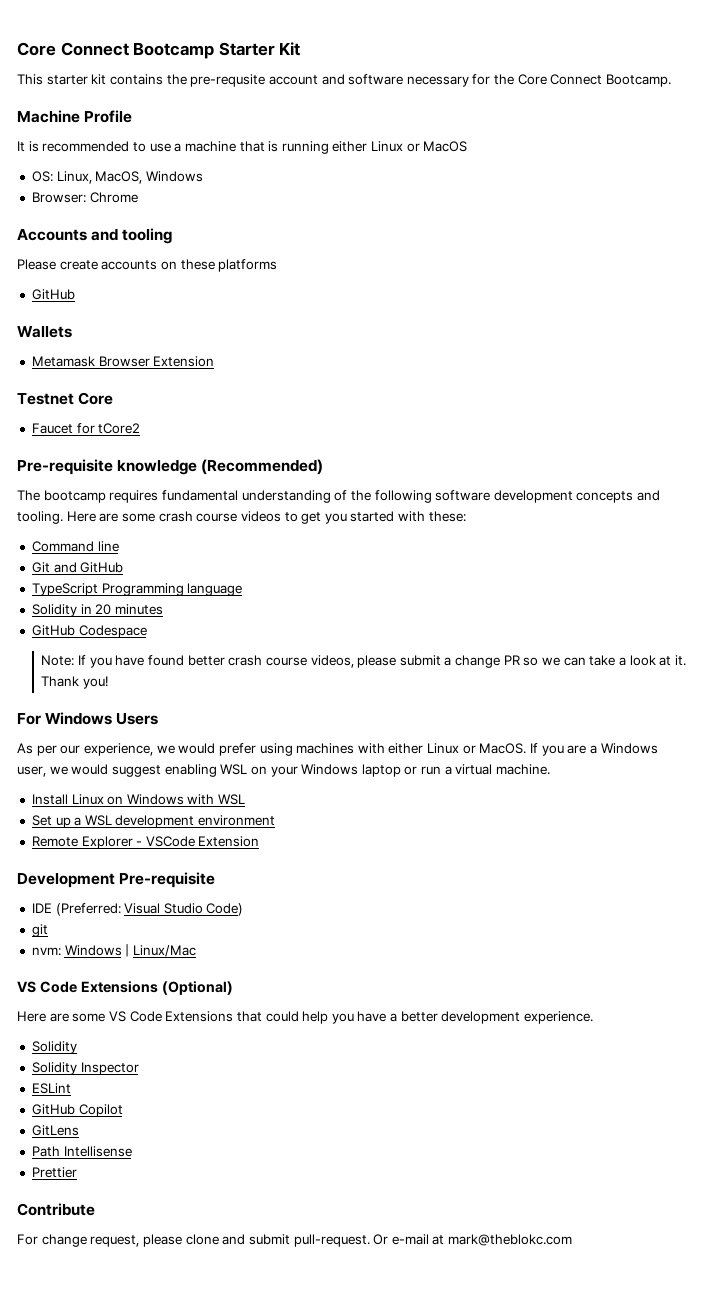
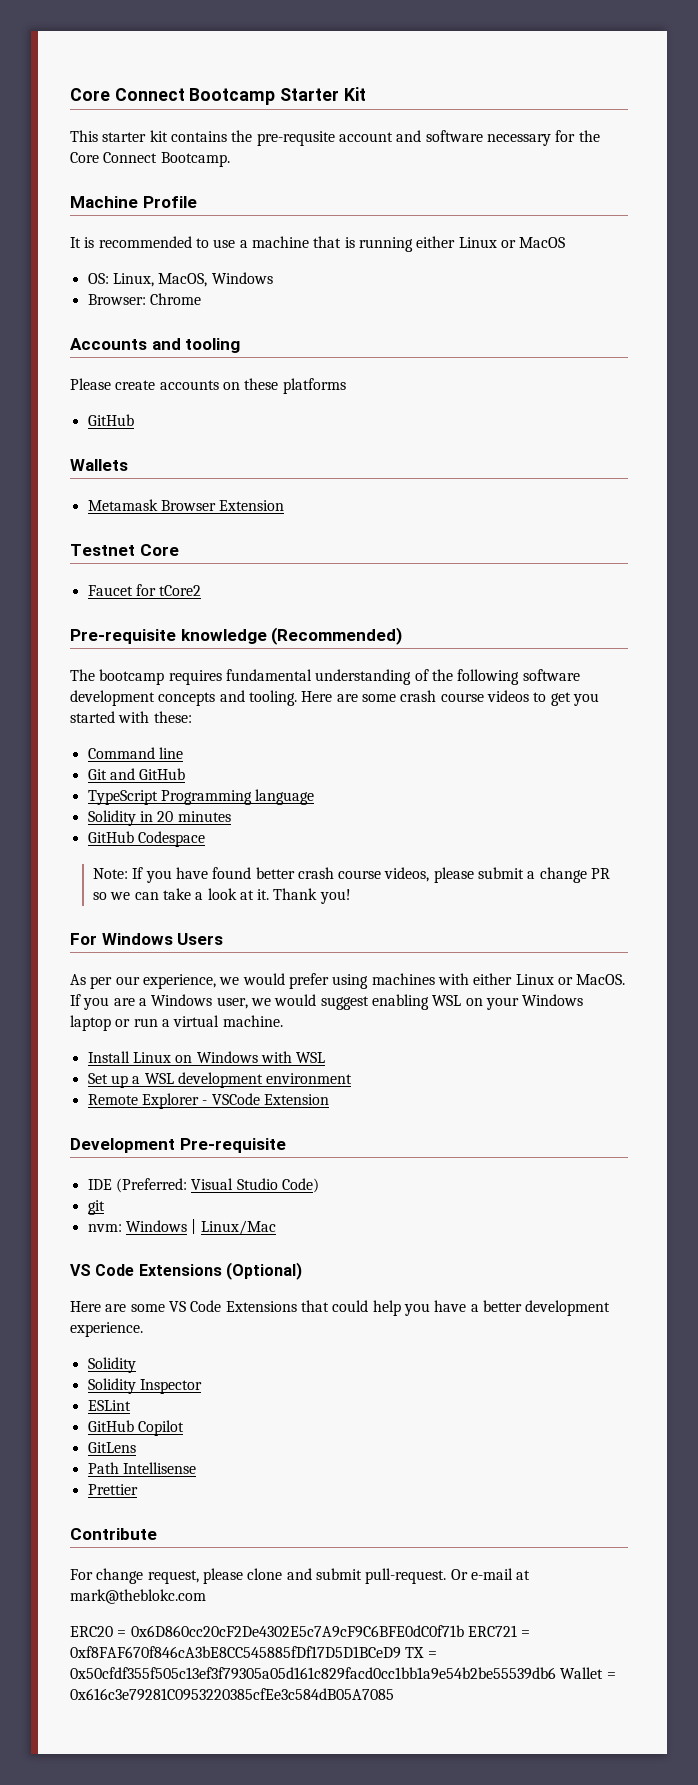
+ ERC20 = 0x6D860cc20cF2De4302E5c7A9cF9C6BFE0dC0f71b ERC721 = 0xf8FAF670f846cA3bE8CC545885fDf17D5D1BCeD9 TX = 0x50cfdf355f505c13ef3f79305a05d161c829facd0cc1bb1a9e54b2be55539db6 Wallet = 0x616c3e79281C0953220385cfEe3c584dB05A7085

